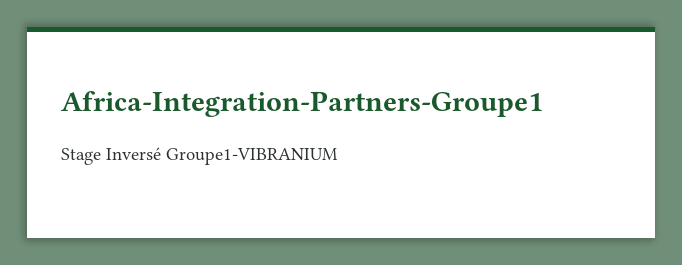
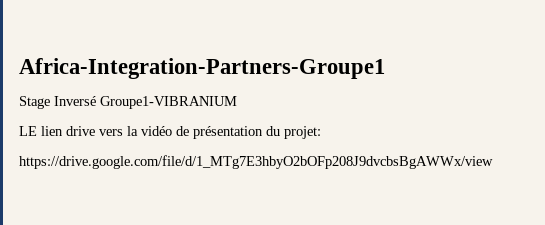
+ LE lien drive vers la vidéo de présentation du projet:
+ https://drive.google.com/file/d/1_MTg7E3hbyO2bOFp208J9dvcbsBgAWWx/view

